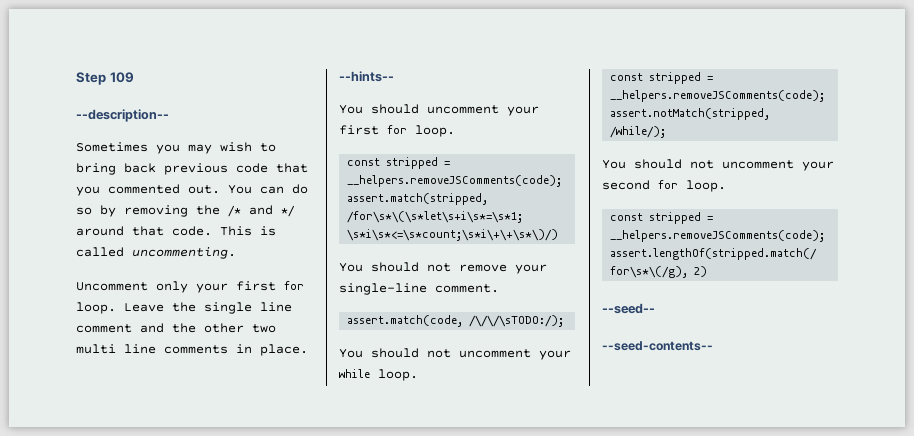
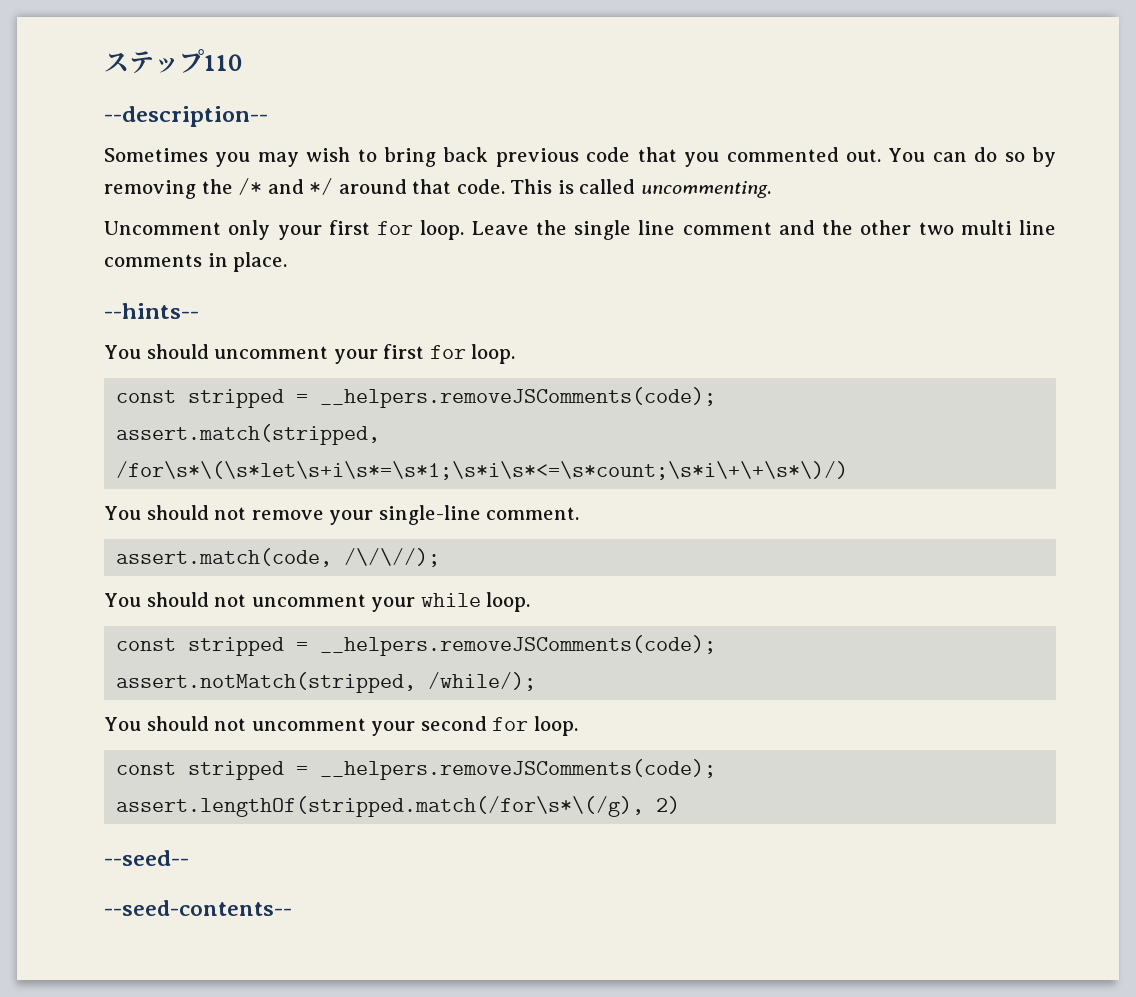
- Step 109
+ ステップ110
- assert.match(code, /\/\/\sTODO:/);
+ assert.match(code, /\/\//);

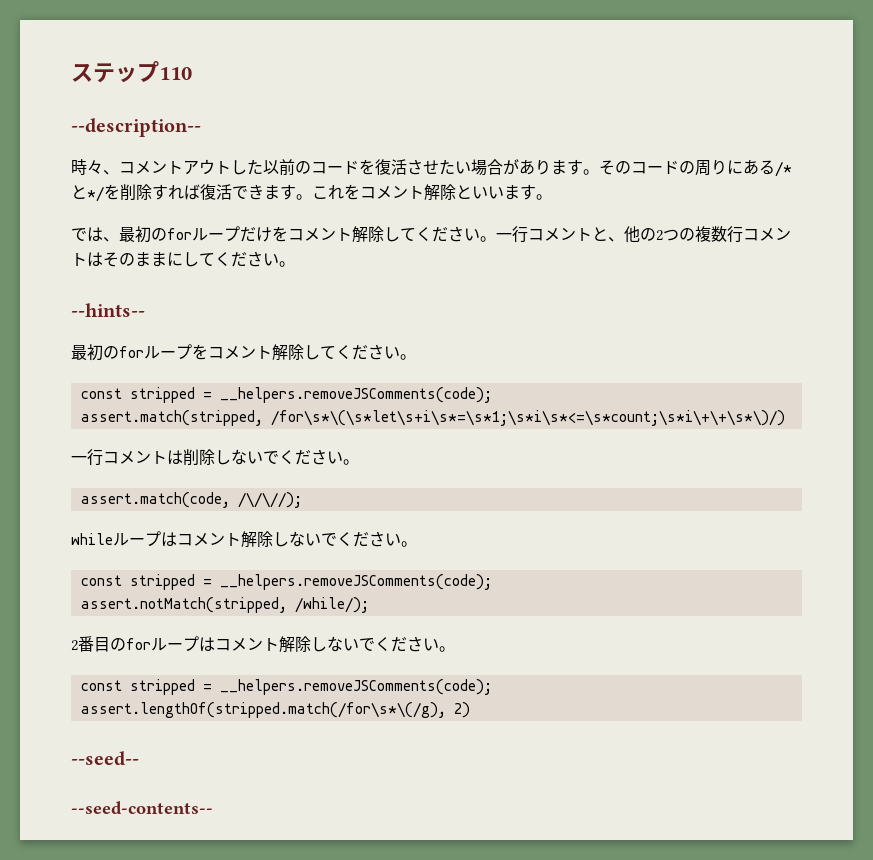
- Sometimes you may wish to bring back previous code that you commented out. You can do so by removing the /* and */ around that code. This is called uncommenting.
- Uncomment only your first for loop. Leave the single line comment and the other two multi line comments in place.
+ 時々、コメントアウトした以前のコードを復活させたい場合があります。そのコードの周りにある/*と*/を削除すれば復活できます。これをコメント解除といいます。
+ では、最初のforループだけをコメント解除してください。一行コメントと、他の2つの複数行コメントはそのままにしてください。
  --hints--
- You should uncomment your first for loop.
+ 最初のforループをコメント解除してください。
- You should not remove your single-line comment.
+ 一行コメントは削除しないでください。
  assert.match(code, /\/\//);
- You should not uncomment your while loop.
+ whileループはコメント解除しないでください。
- You should not uncomment your second for loop.
+ 2番目のforループはコメント解除しないでください。

